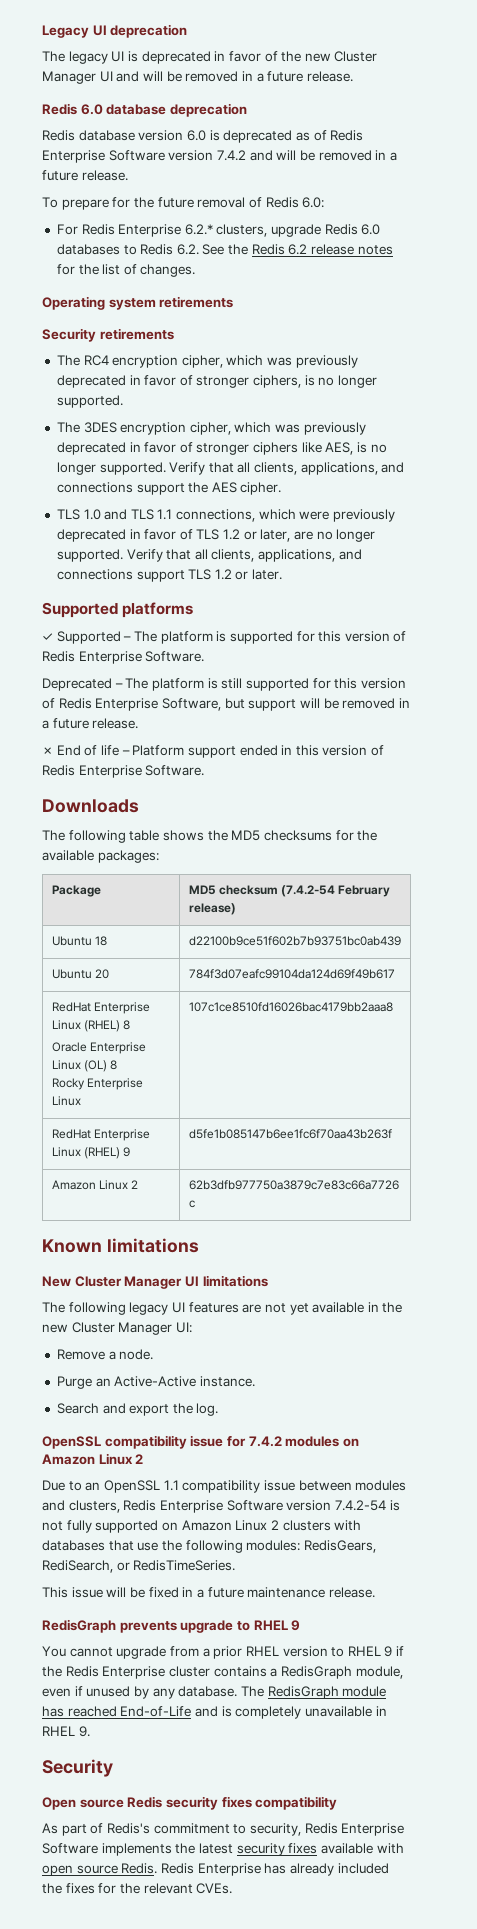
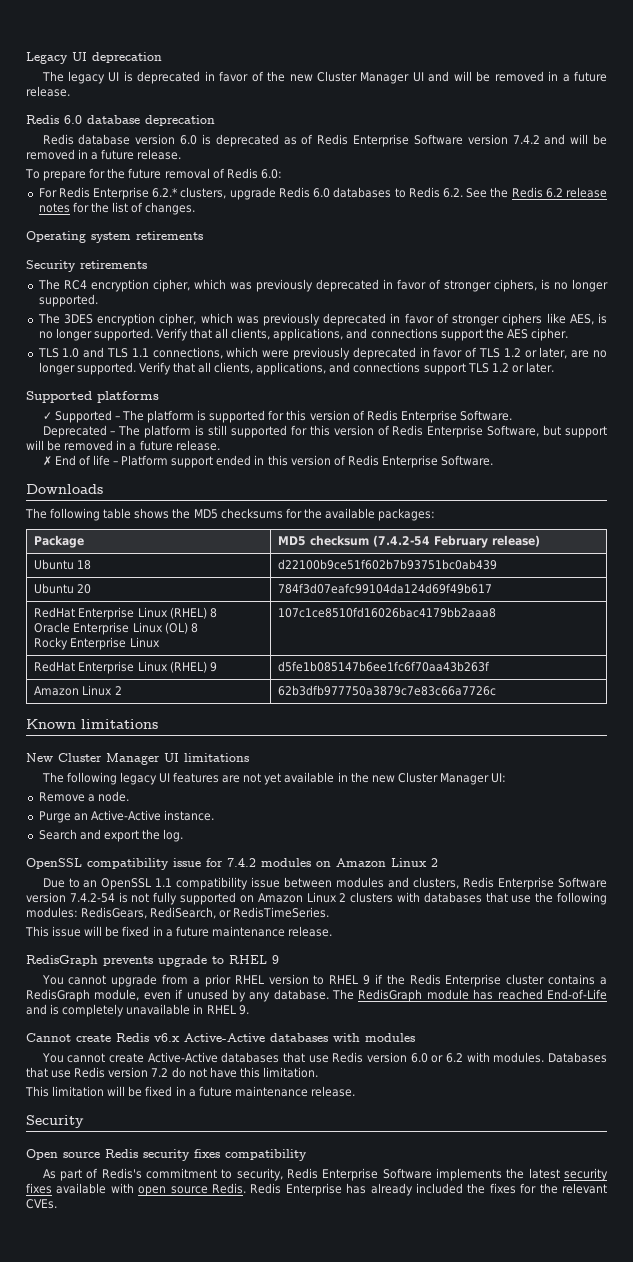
+ Cannot create Redis v6.x Active-Active databases with modules
+ You cannot create Active-Active databases that use Redis version 6.0 or 6.2 with modules. Databases that use Redis version 7.2 do not have this limitation.
+ This limitation will be fixed in a future maintenance release.

